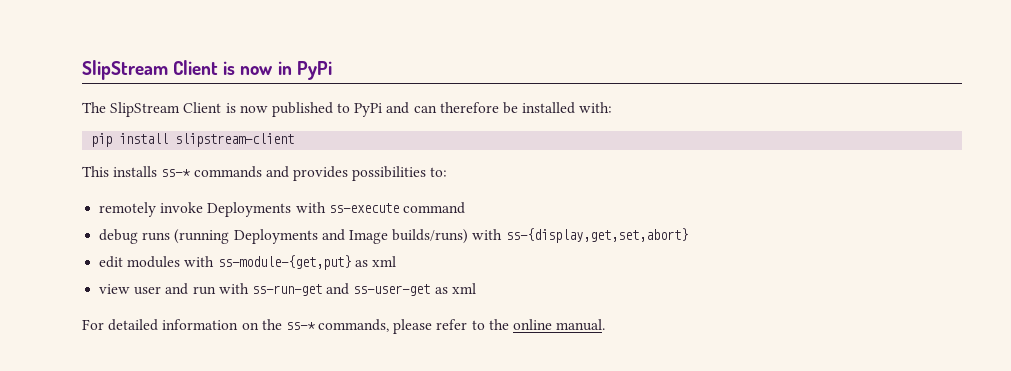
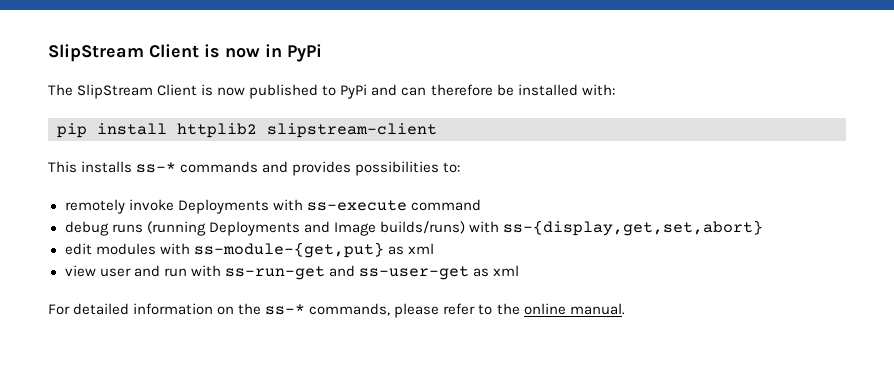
- pip install slipstream-client
+ pip install httplib2 slipstream-client

